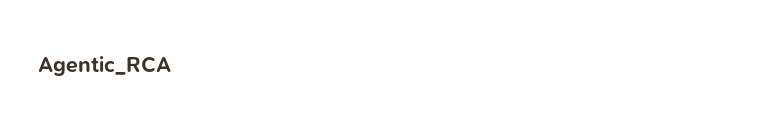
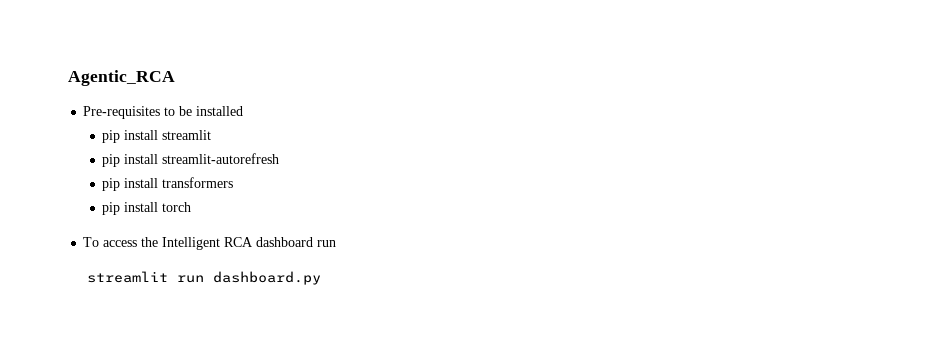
+ Pre-requisites to be installed
+ pip install streamlit
+ pip install streamlit-autorefresh
+ pip install transformers
+ pip install torch
+ To access the Intelligent RCA dashboard run
+ streamlit run dashboard.py

